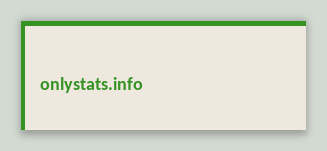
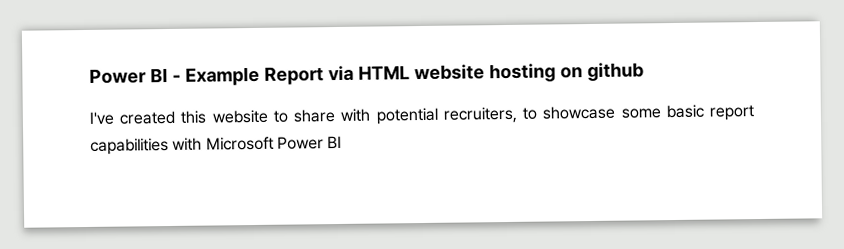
- onlystats.info
+ Power BI - Example Report via HTML website hosting on github
+ I've created this website to share with potential recruiters, to showcase some basic report capabilities with Microsoft Power BI

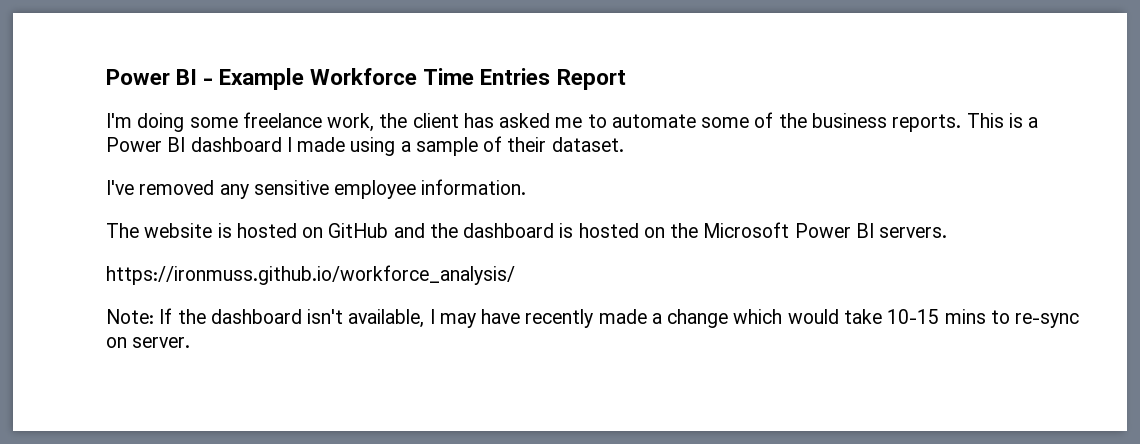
- Power BI - Example Report via HTML website hosting on github
- I've created this website to share with potential recruiters, to showcase some basic report capabilities with Microsoft Power BI
+ Power BI - Example Workforce Time Entries Report
+ I'm doing some freelance work, the client has asked me to automate some of the business reports. This is a Power BI dashboard I made using a sample of their dataset.
+ I've removed any sensitive employee information.
+ The website is hosted on GitHub and the dashboard is hosted on the Microsoft Power BI servers.
+ https://ironmuss.github.io/workforce_analysis/
+ Note: If the dashboard isn't available, I may have recently made a change which would take 10-15 mins to re-sync on server.

